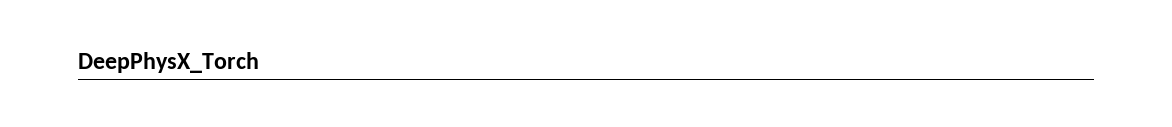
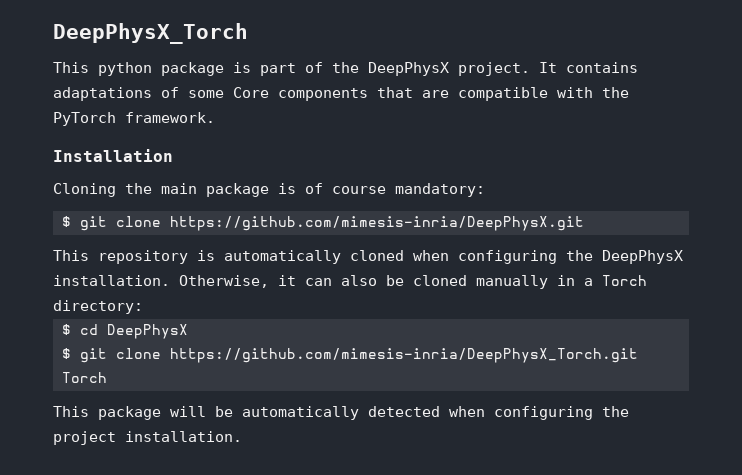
+ This python package is part of the DeepPhysX project. It contains adaptations of some Core components that are compatible with the PyTorch framework.
+ Installation
+ Cloning the main package is of course mandatory:
+ $ git clone https://github.com/mimesis-inria/DeepPhysX.git
+ This repository is automatically cloned when configuring the DeepPhysX installation. Otherwise, it can also be cloned manually in a Torch directory:
+ $ cd DeepPhysX
+ $ git clone https://github.com/mimesis-inria/DeepPhysX_Torch.git Torch
+ This package will be automatically detected when configuring the project installation.

